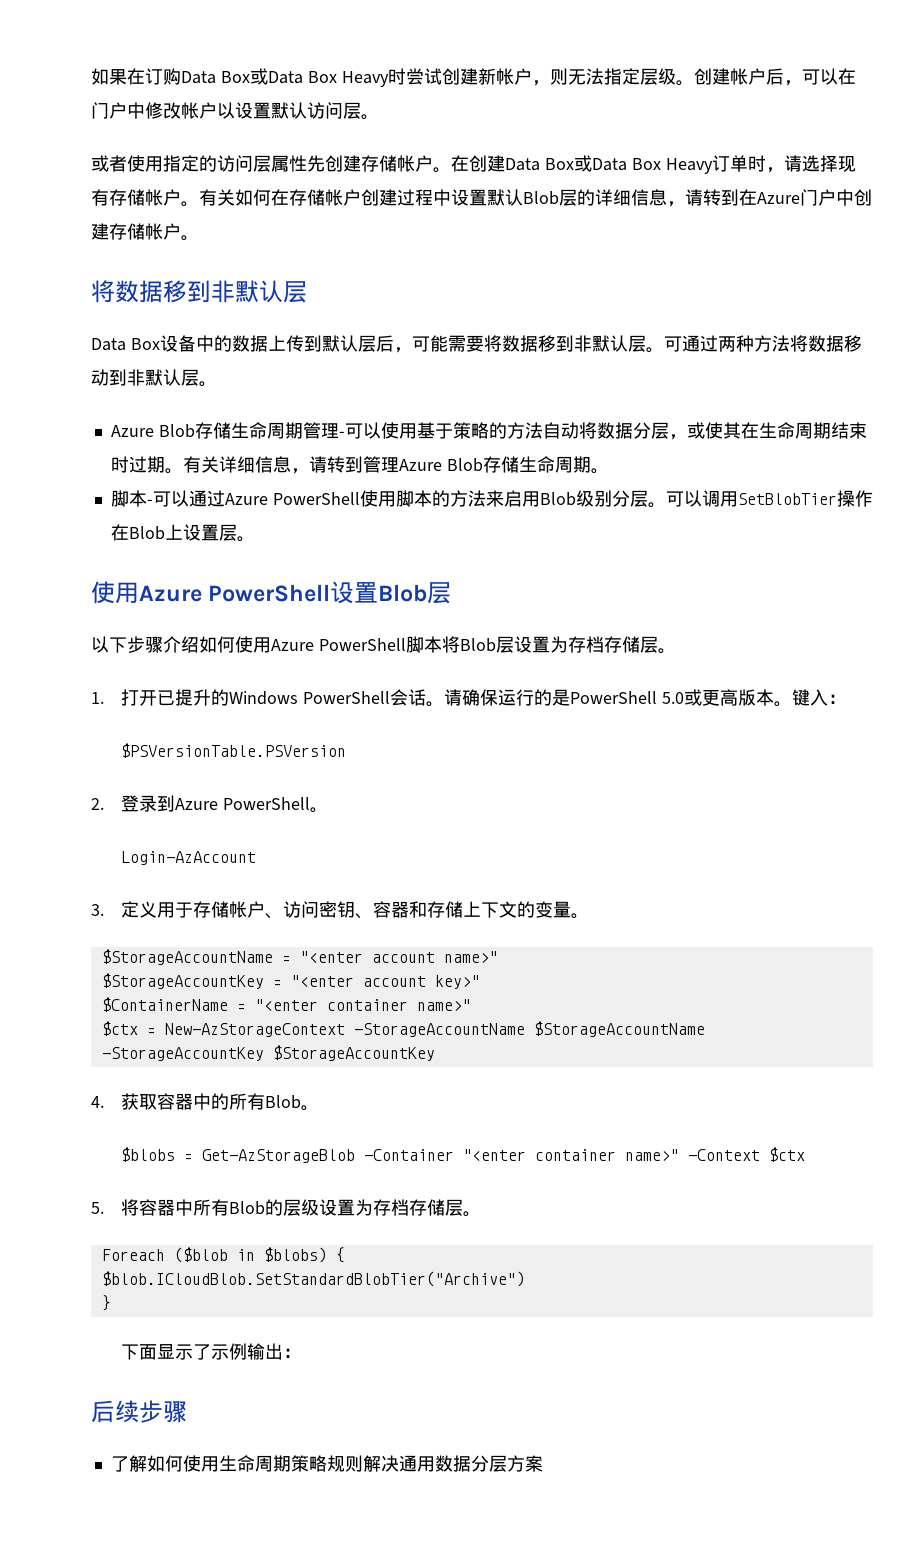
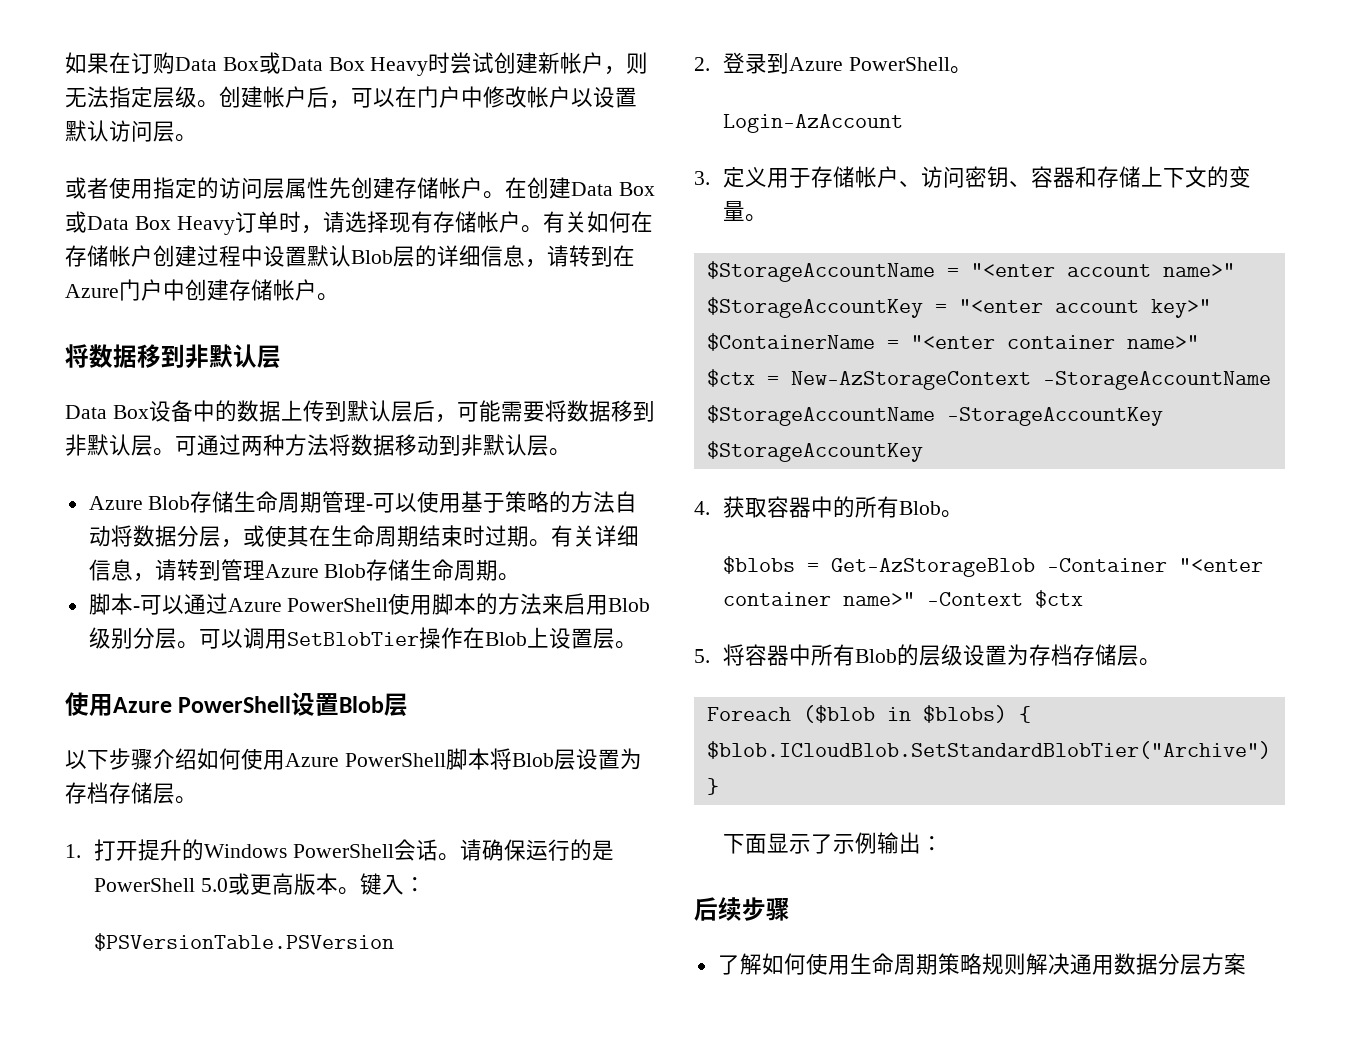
- 1.打开已提升的Windows PowerShell会话。
+ 1.打开提升的Windows PowerShell会话。

